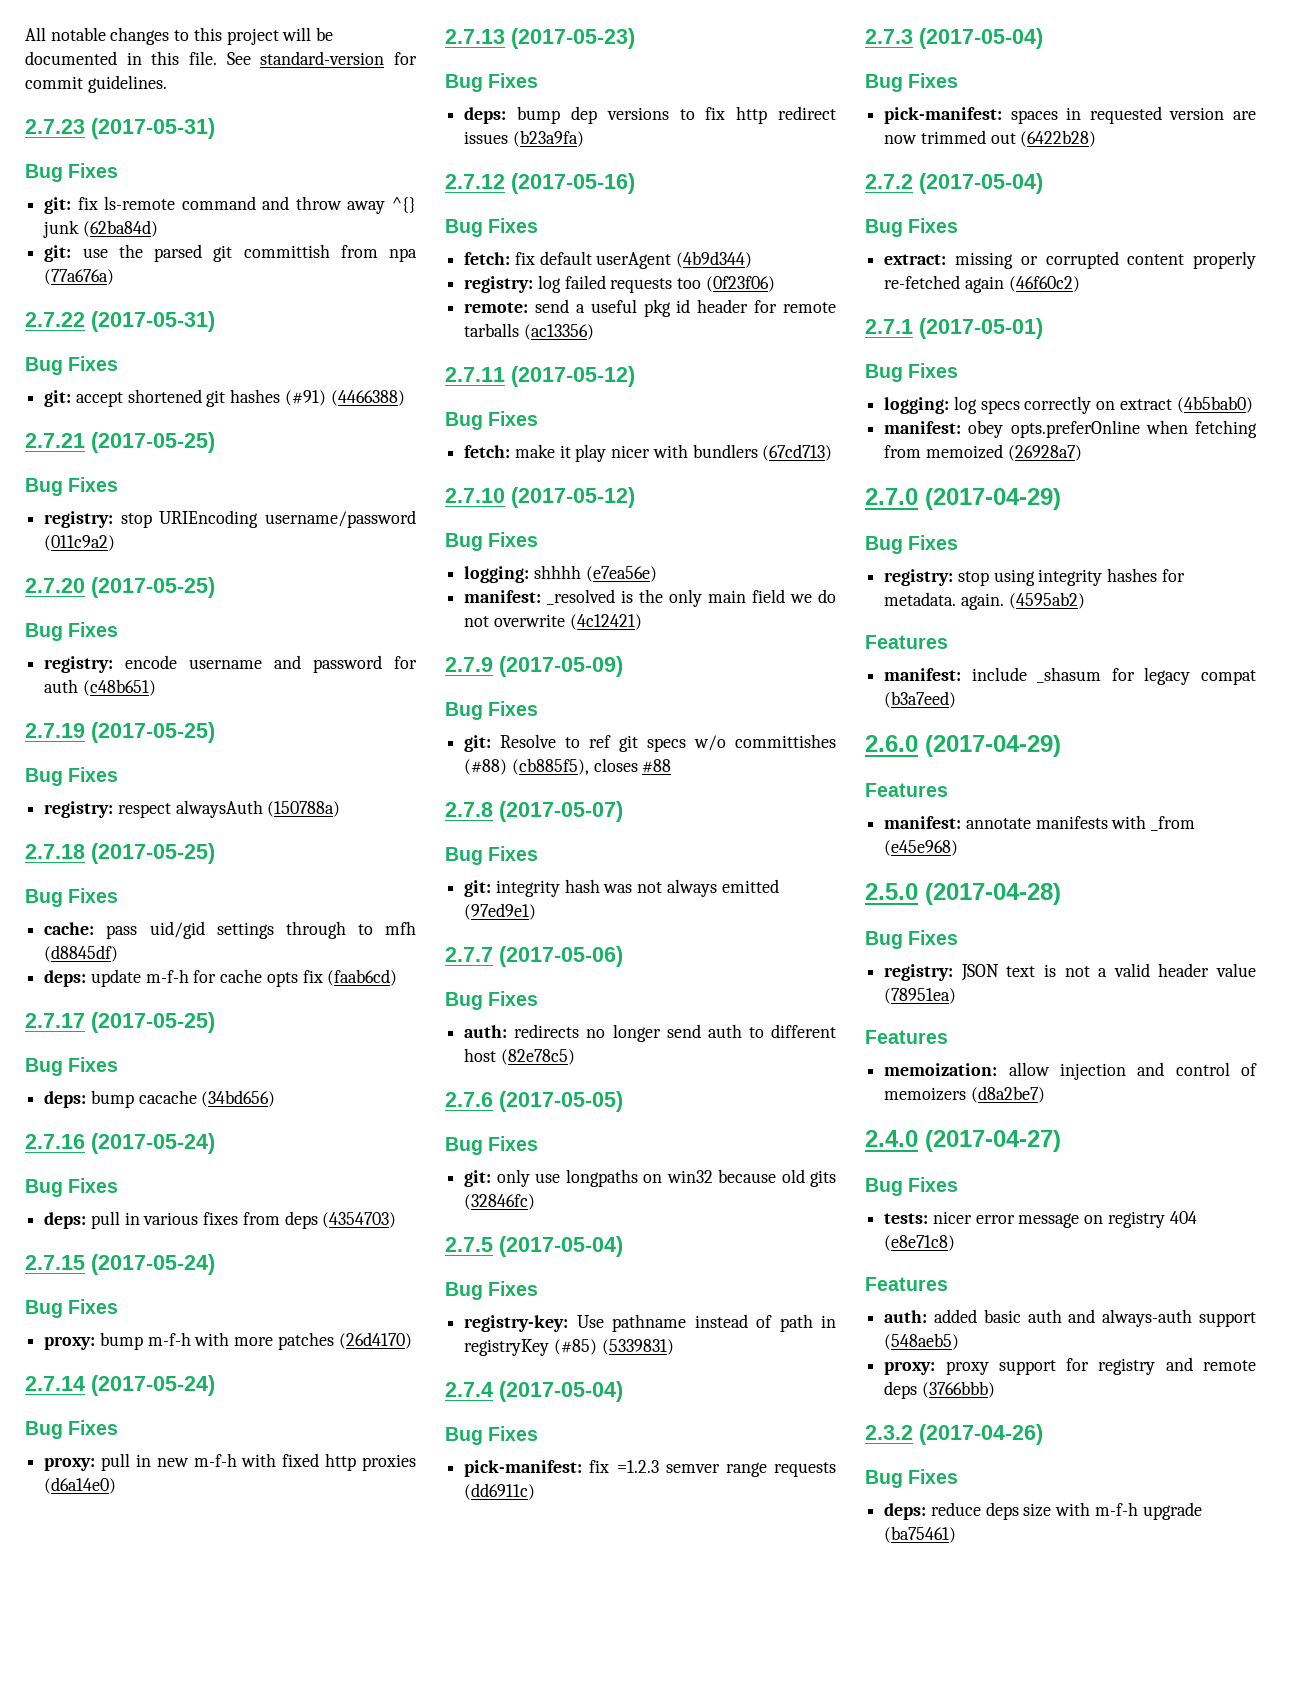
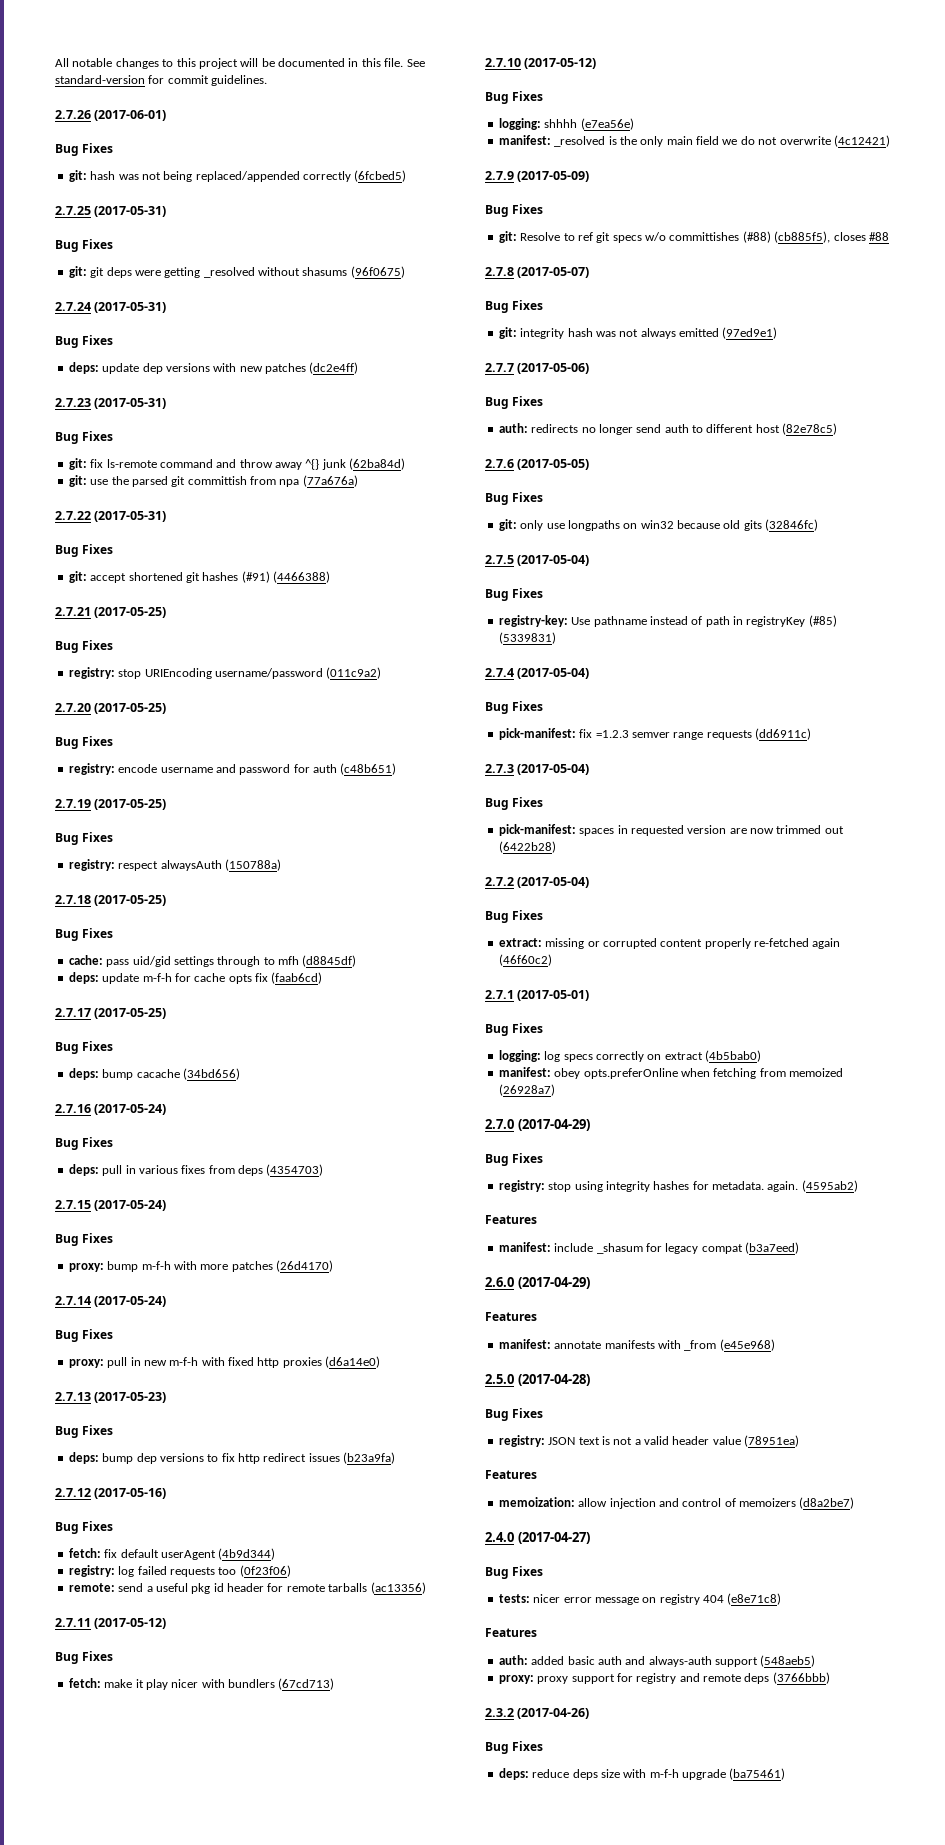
+ 2.7.26 (2017-06-01)
+ Bug Fixes
+ git: hash was not being replaced/appended correctly (6fcbed5)
+ 2.7.25 (2017-05-31)
+ Bug Fixes
+ git: git deps were getting _resolved without shasums (96f0675)
+ 2.7.24 (2017-05-31)
+ Bug Fixes
+ deps: update dep versions with new patches (dc2e4ff)

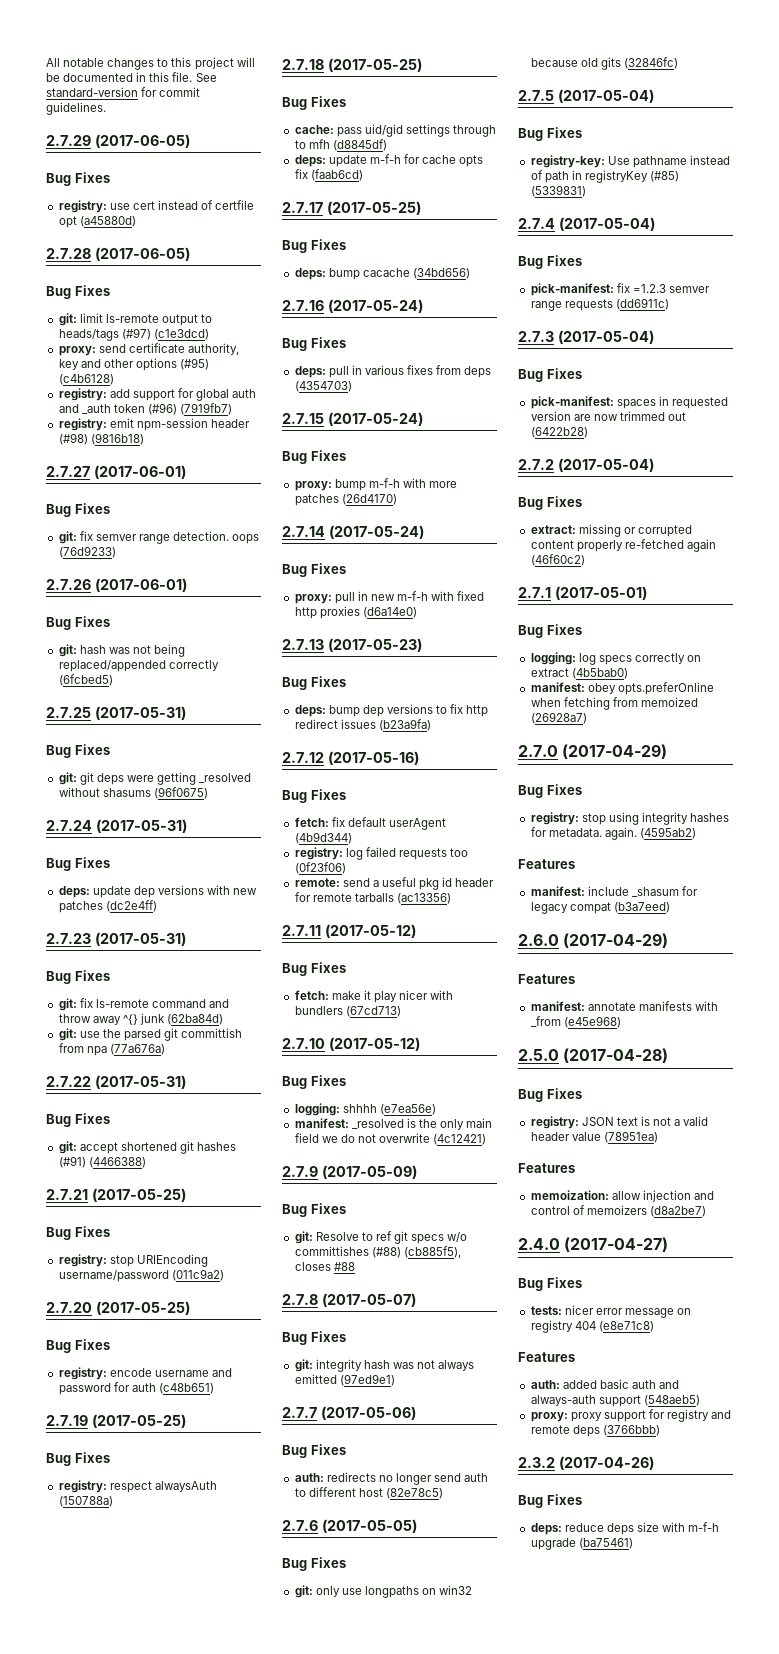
+ 2.7.29 (2017-06-05)
+ Bug Fixes
+ registry: use cert instead of certfile opt (a45880d)
+ 2.7.28 (2017-06-05)
+ Bug Fixes
+ git: limit ls-remote output to heads/tags (#97) (c1e3dcd)
+ proxy: send certificate authority, key and other options (#95) (c4b6128)
+ registry: add support for global auth and _auth token (#96) (7919fb7)
+ registry: emit npm-session header (#98) (9816b18)
+ 2.7.27 (2017-06-01)
+ Bug Fixes
+ git: fix semver range detection. oops (76d9233)

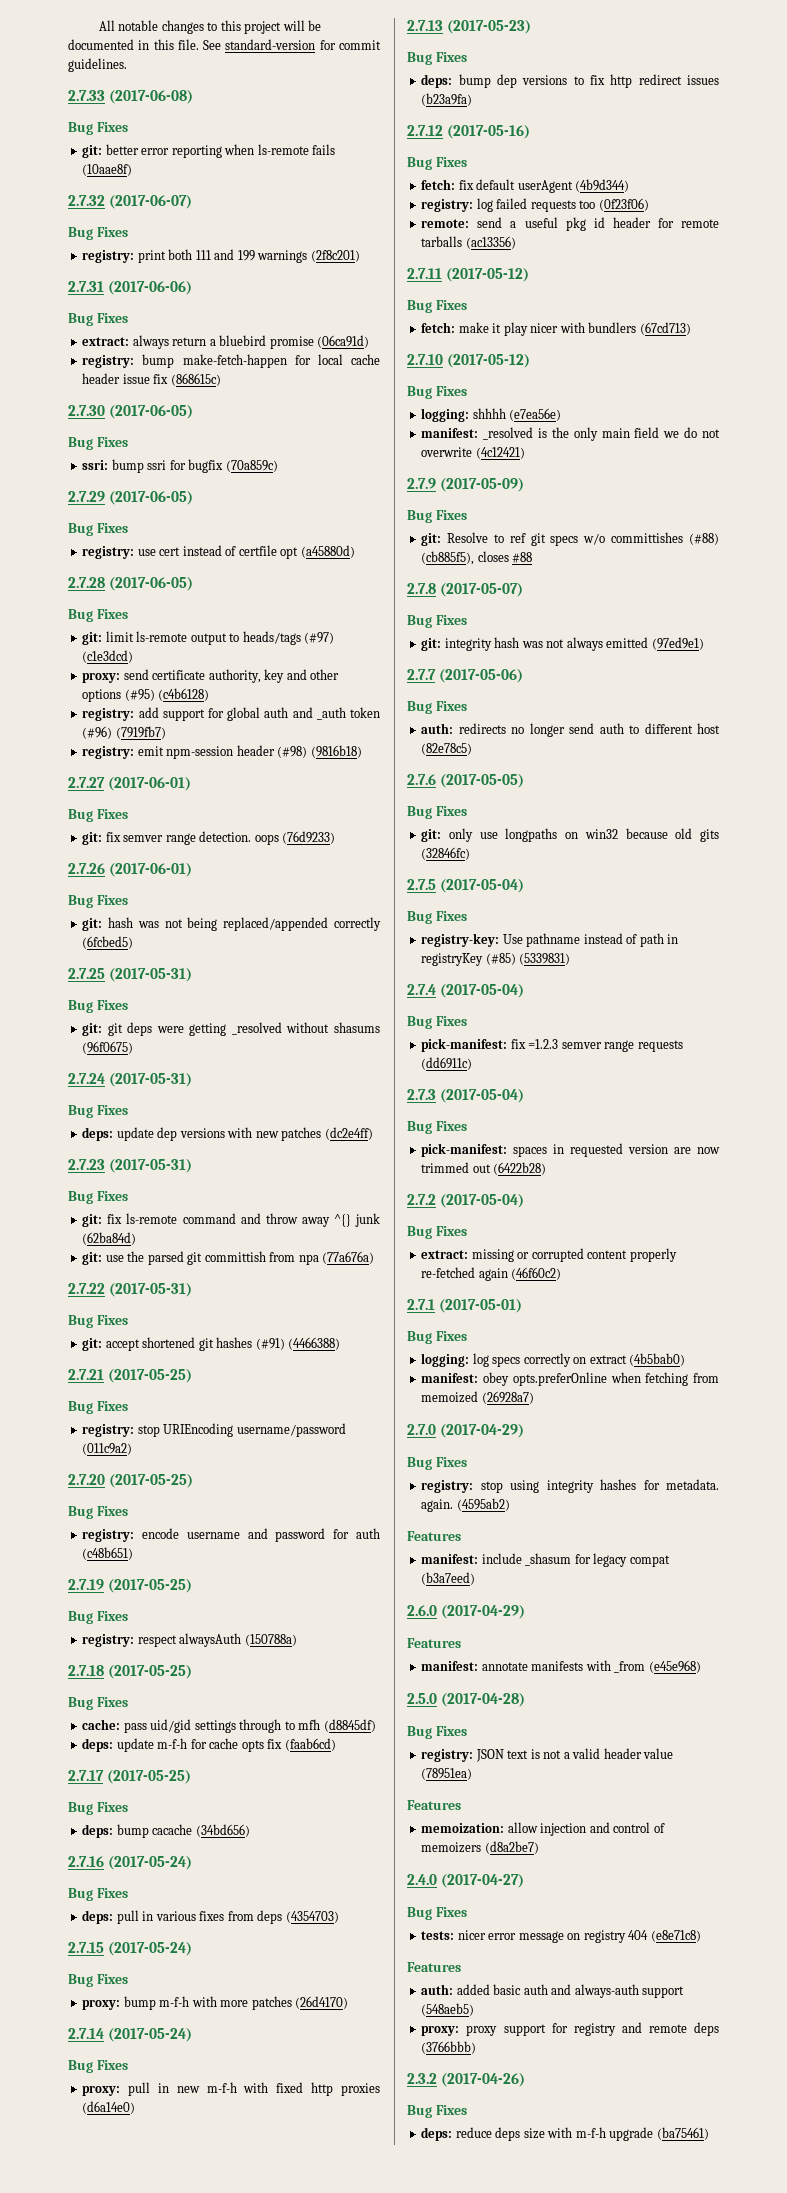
+ 2.7.33 (2017-06-08)
+ Bug Fixes
+ git: better error reporting when ls-remote fails (10aae8f)
+ 2.7.32 (2017-06-07)
+ Bug Fixes
+ registry: print both 111 and 199 warnings (2f8c201)
+ 2.7.31 (2017-06-06)
+ Bug Fixes
+ extract: always return a bluebird promise (06ca91d)
+ registry: bump make-fetch-happen for local cache header issue fix (868615c)
+ 2.7.30 (2017-06-05)
+ Bug Fixes
+ ssri: bump ssri for bugfix (70a859c)

